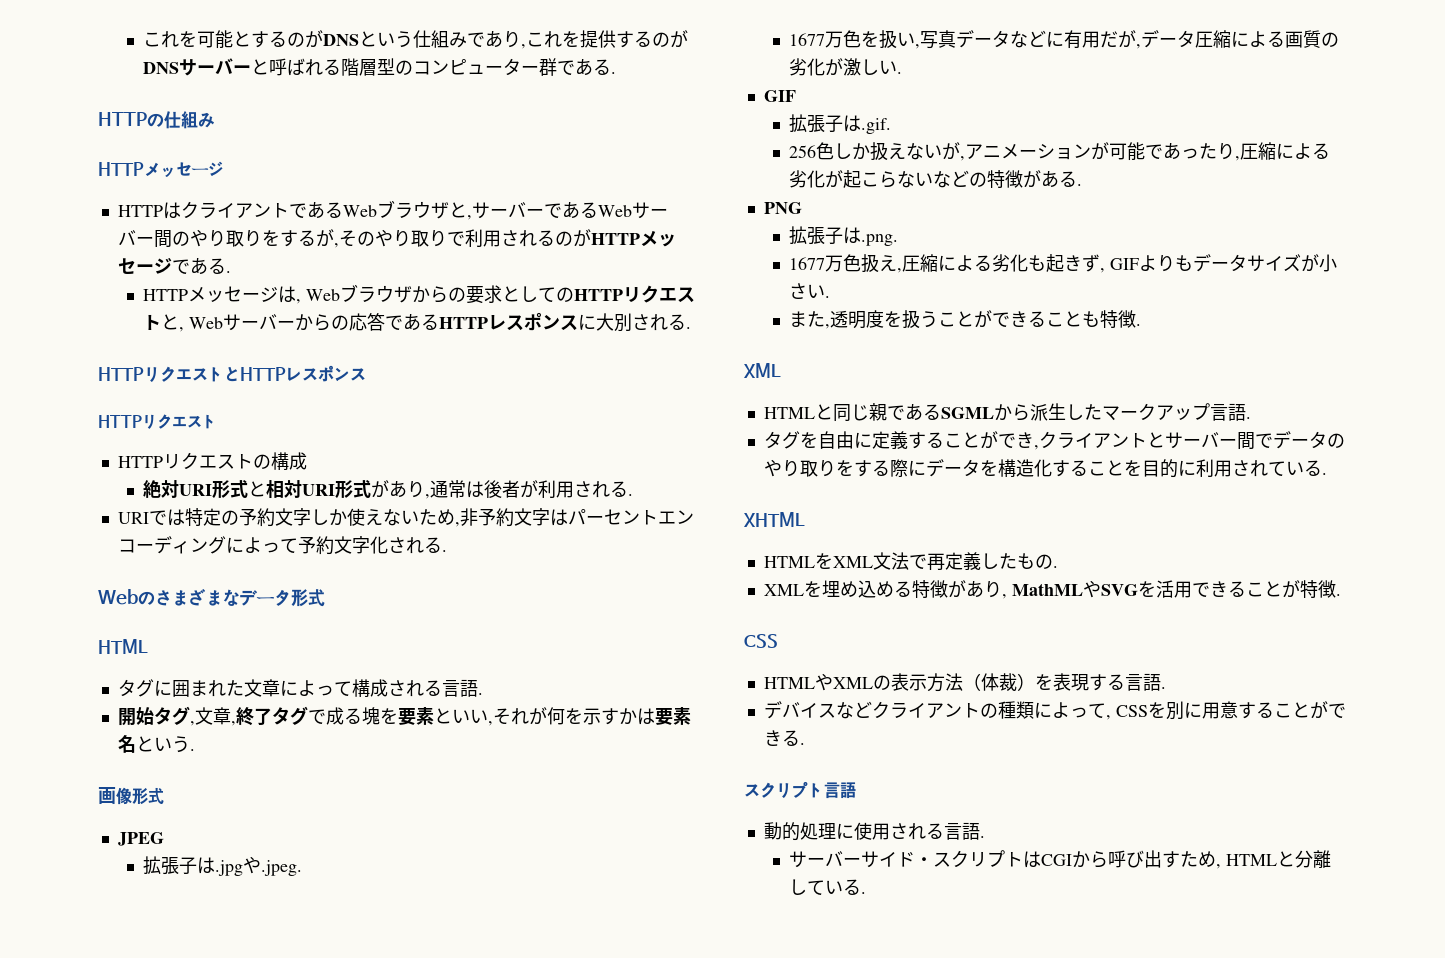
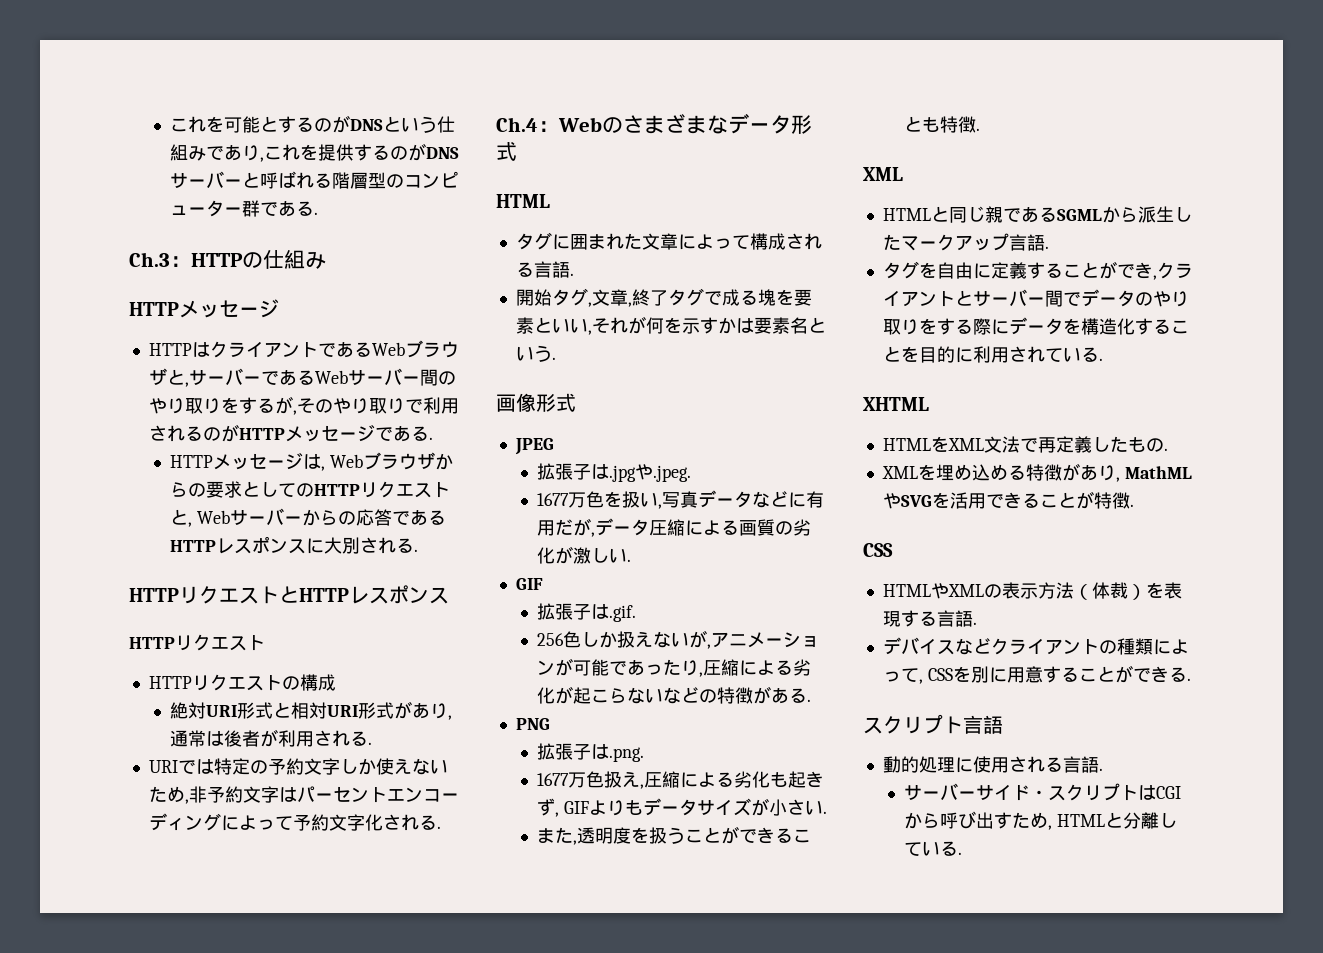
- HTTPの仕組み
+ Ch.3：HTTPの仕組み
- Webのさまざまなデータ形式
+ Ch.4：Webのさまざまなデータ形式

